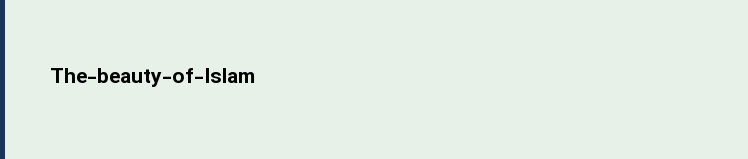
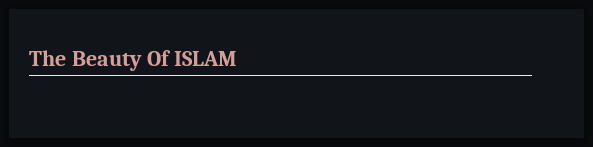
- The-beauty-of-Islam
+ The Beauty Of ISLAM

